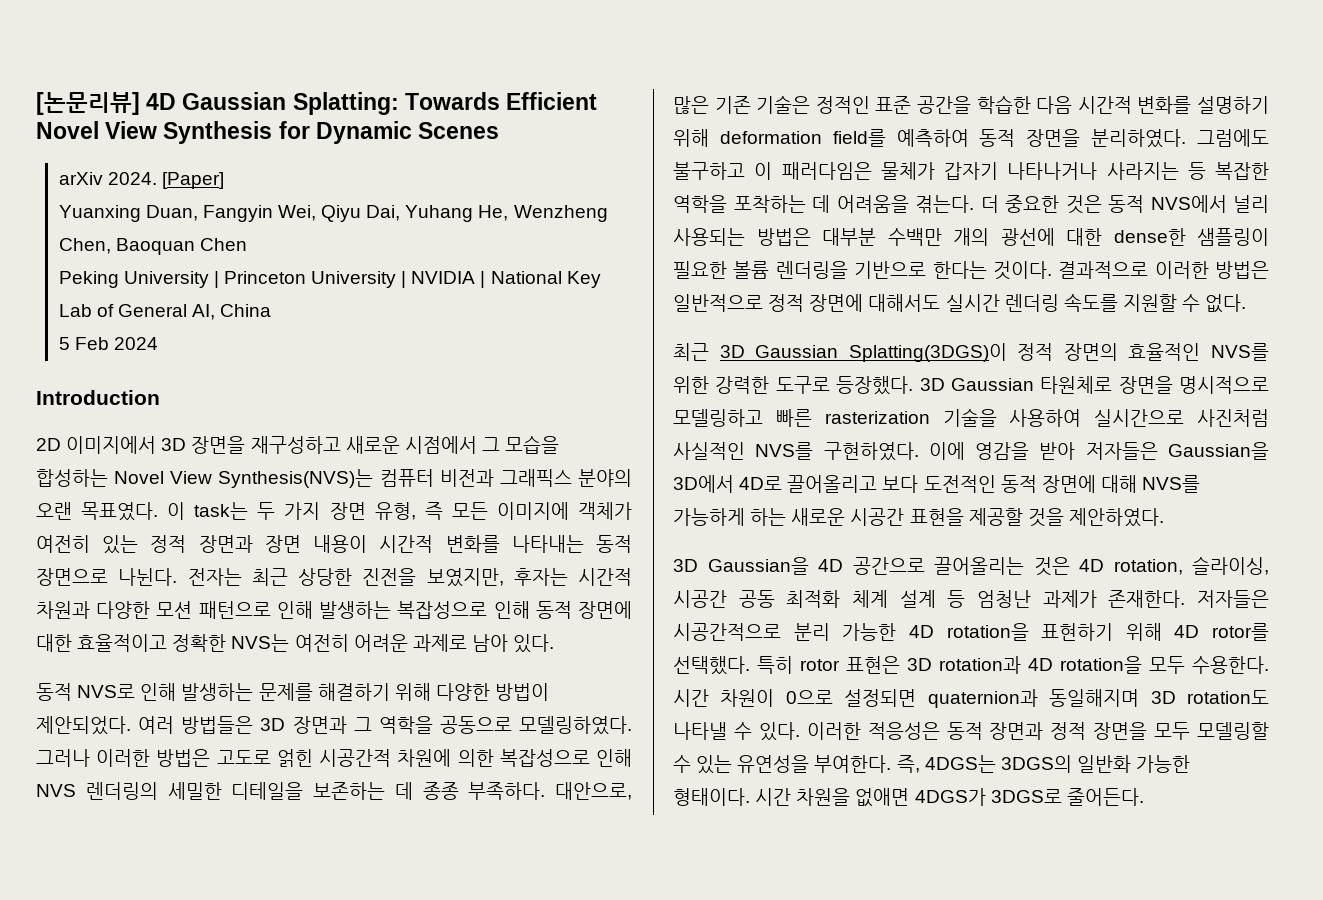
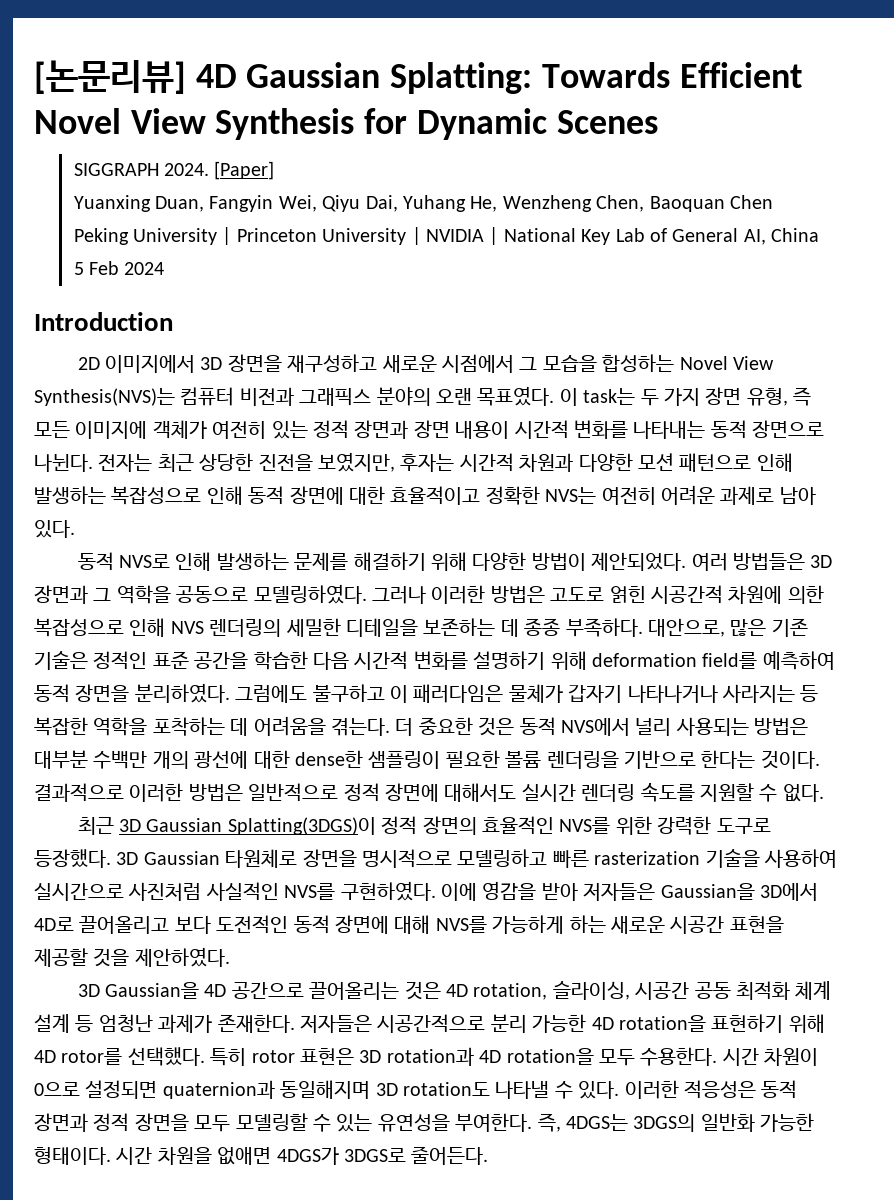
- arXiv 2024.
+ SIGGRAPH 2024.

